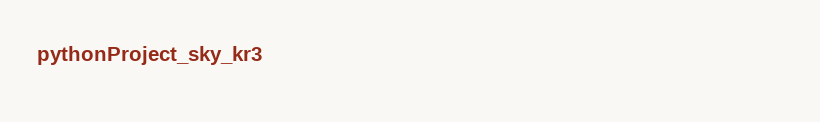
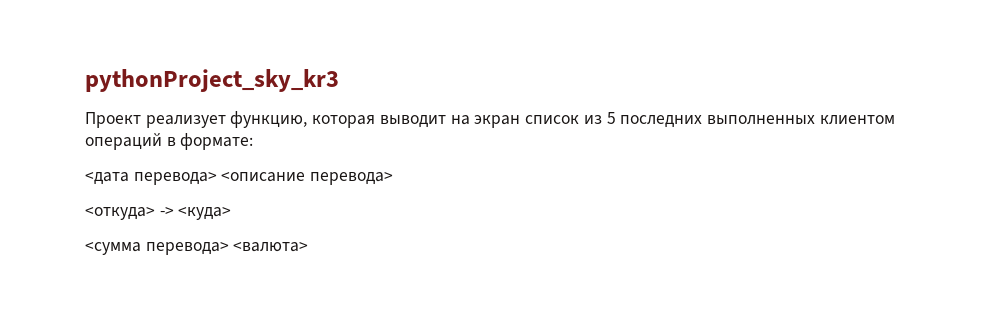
+ Проект реализует функцию, которая выводит на экран список из 5 последних выполненных клиентом операций в формате:
+ <дата перевода> <описание перевода>
+ <откуда> -> <куда>
+ <сумма перевода> <валюта>

